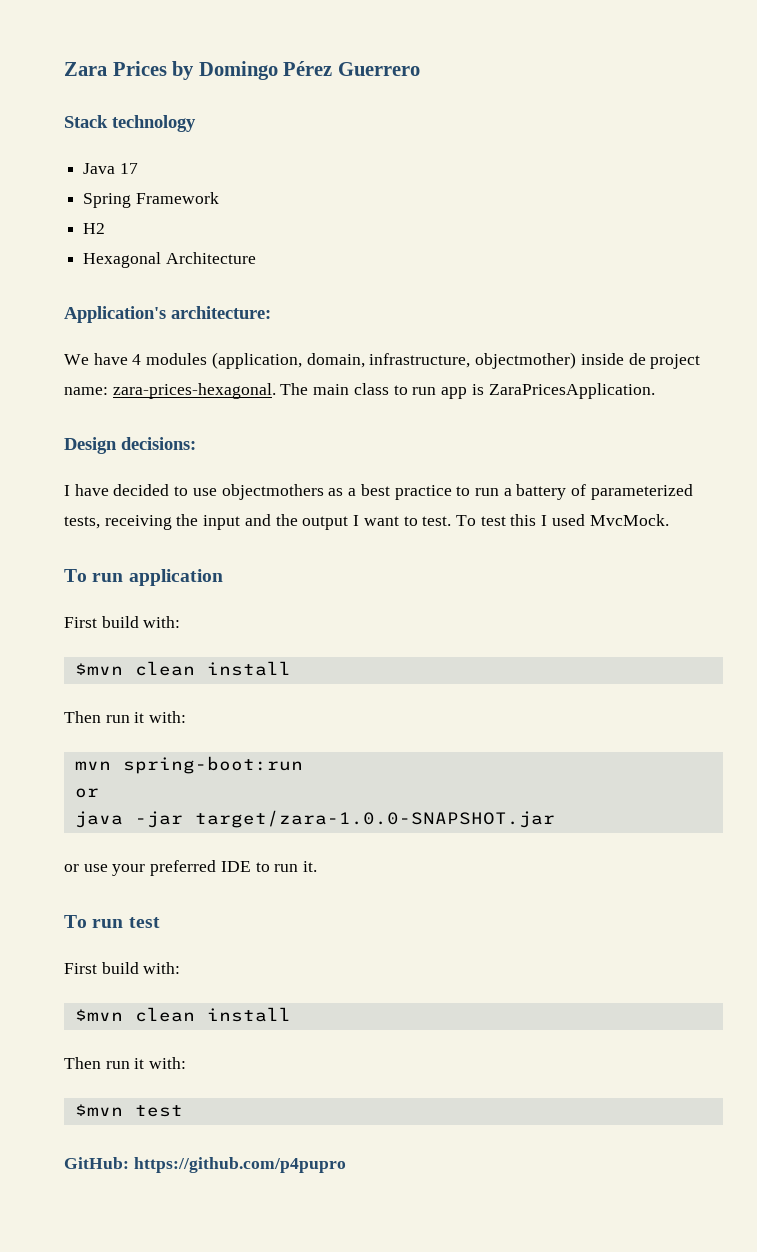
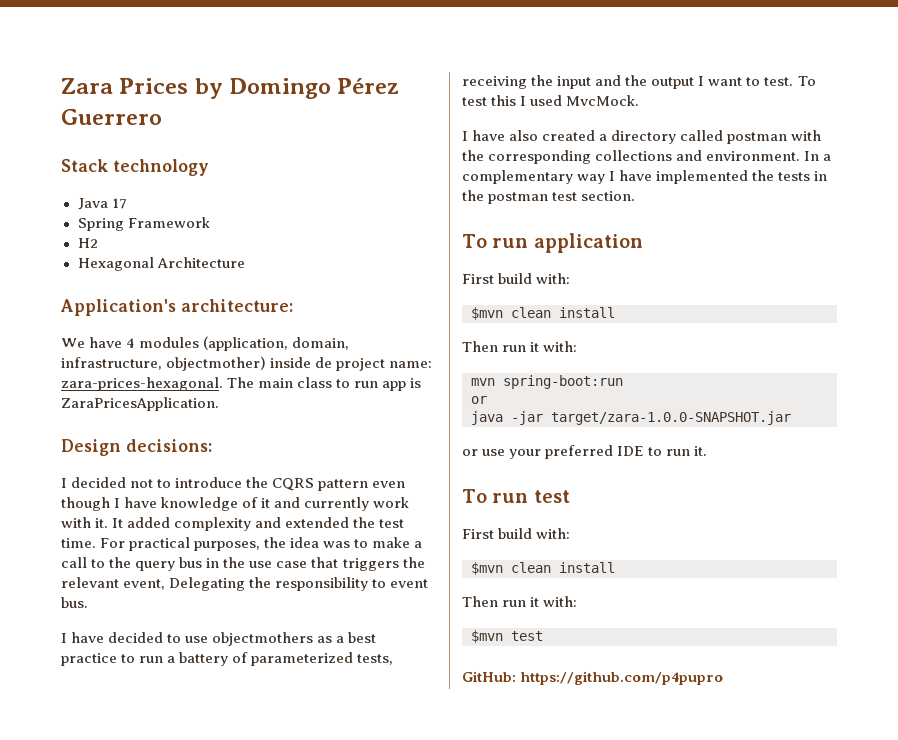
+ I decided not to introduce the CQRS pattern even though I have knowledge of it and currently work with it. It added complexity and extended the test time. For practical purposes, the idea was to make a call to the query bus in the use case that triggers the relevant event, Delegating the responsibility to event bus.
+ I have also created a directory called postman with the corresponding collections and environment. In a complementary way I have implemented the tests in the postman test section.

